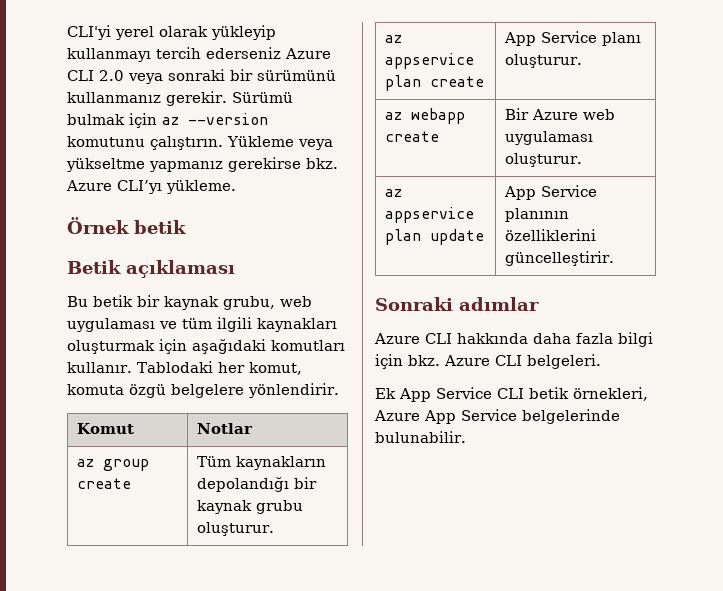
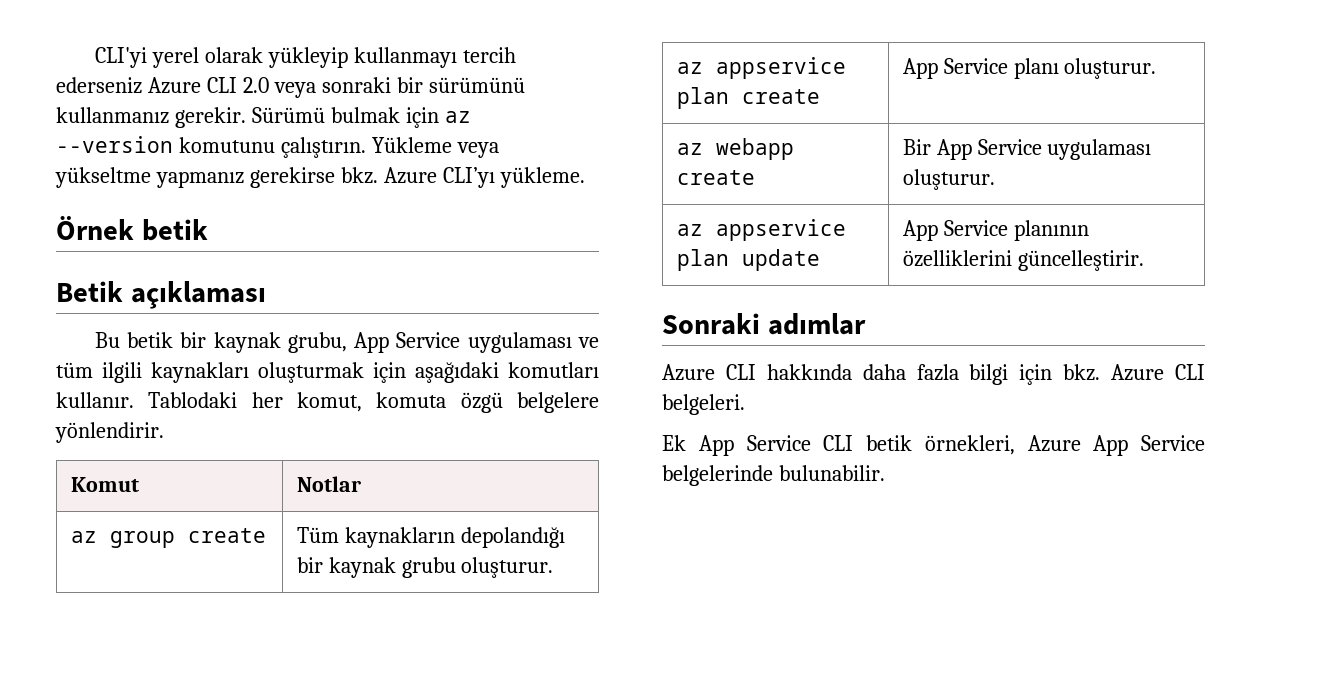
- Bu betik bir kaynak grubu, web uygulaması ve tüm ilgili kaynakları oluşturmak için aşağıdaki komutları kullanır.
+ Bu betik bir kaynak grubu, App Service uygulaması ve tüm ilgili kaynakları oluşturmak için aşağıdaki komutları kullanır.
- az webapp create | Bir Azure web uygulaması oluşturur.
+ az webapp create | Bir App Service uygulaması oluşturur.

